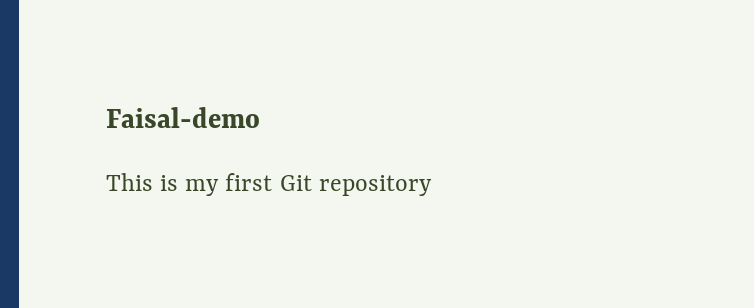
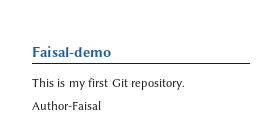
- This is my first Git repository
+ This is my first Git repository.
+ Author-Faisal

